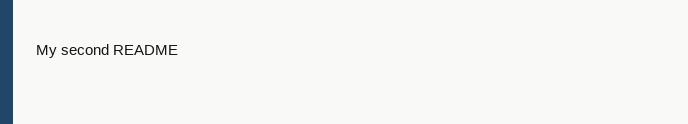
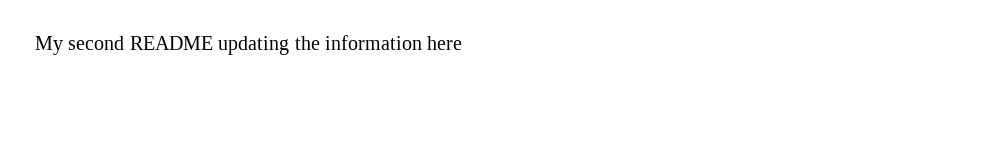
- My second README
+ My second README updating the information here

